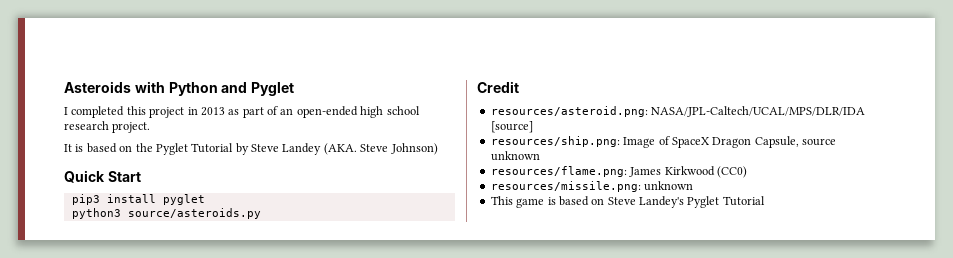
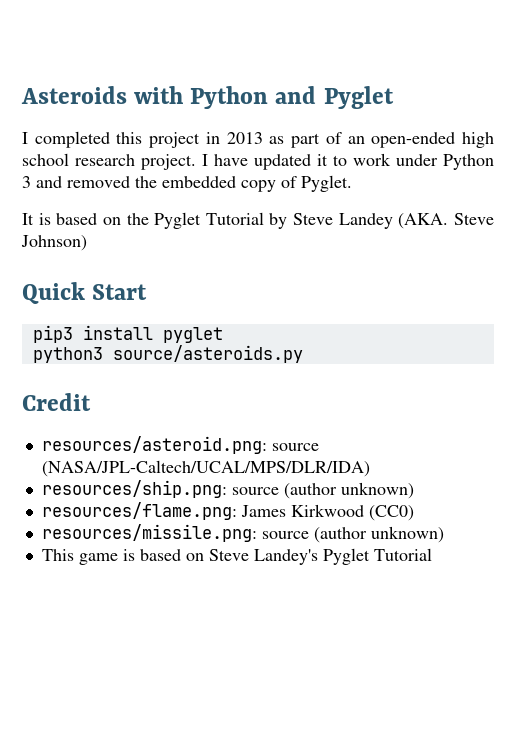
+ I have updated it to work under Python 3 and removed the embedded copy of Pyglet.
- resources/asteroid.png: NASA/JPL-Caltech/UCAL/MPS/DLR/IDA [source]
+ resources/asteroid.png: source (NASA/JPL-Caltech/UCAL/MPS/DLR/IDA)
- resources/ship.png: Image of SpaceX Dragon Capsule, source unknown
+ resources/ship.png: source (author unknown)
- resources/missile.png: unknown
+ resources/missile.png: source (author unknown)

